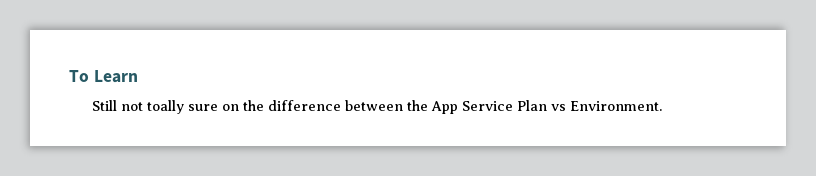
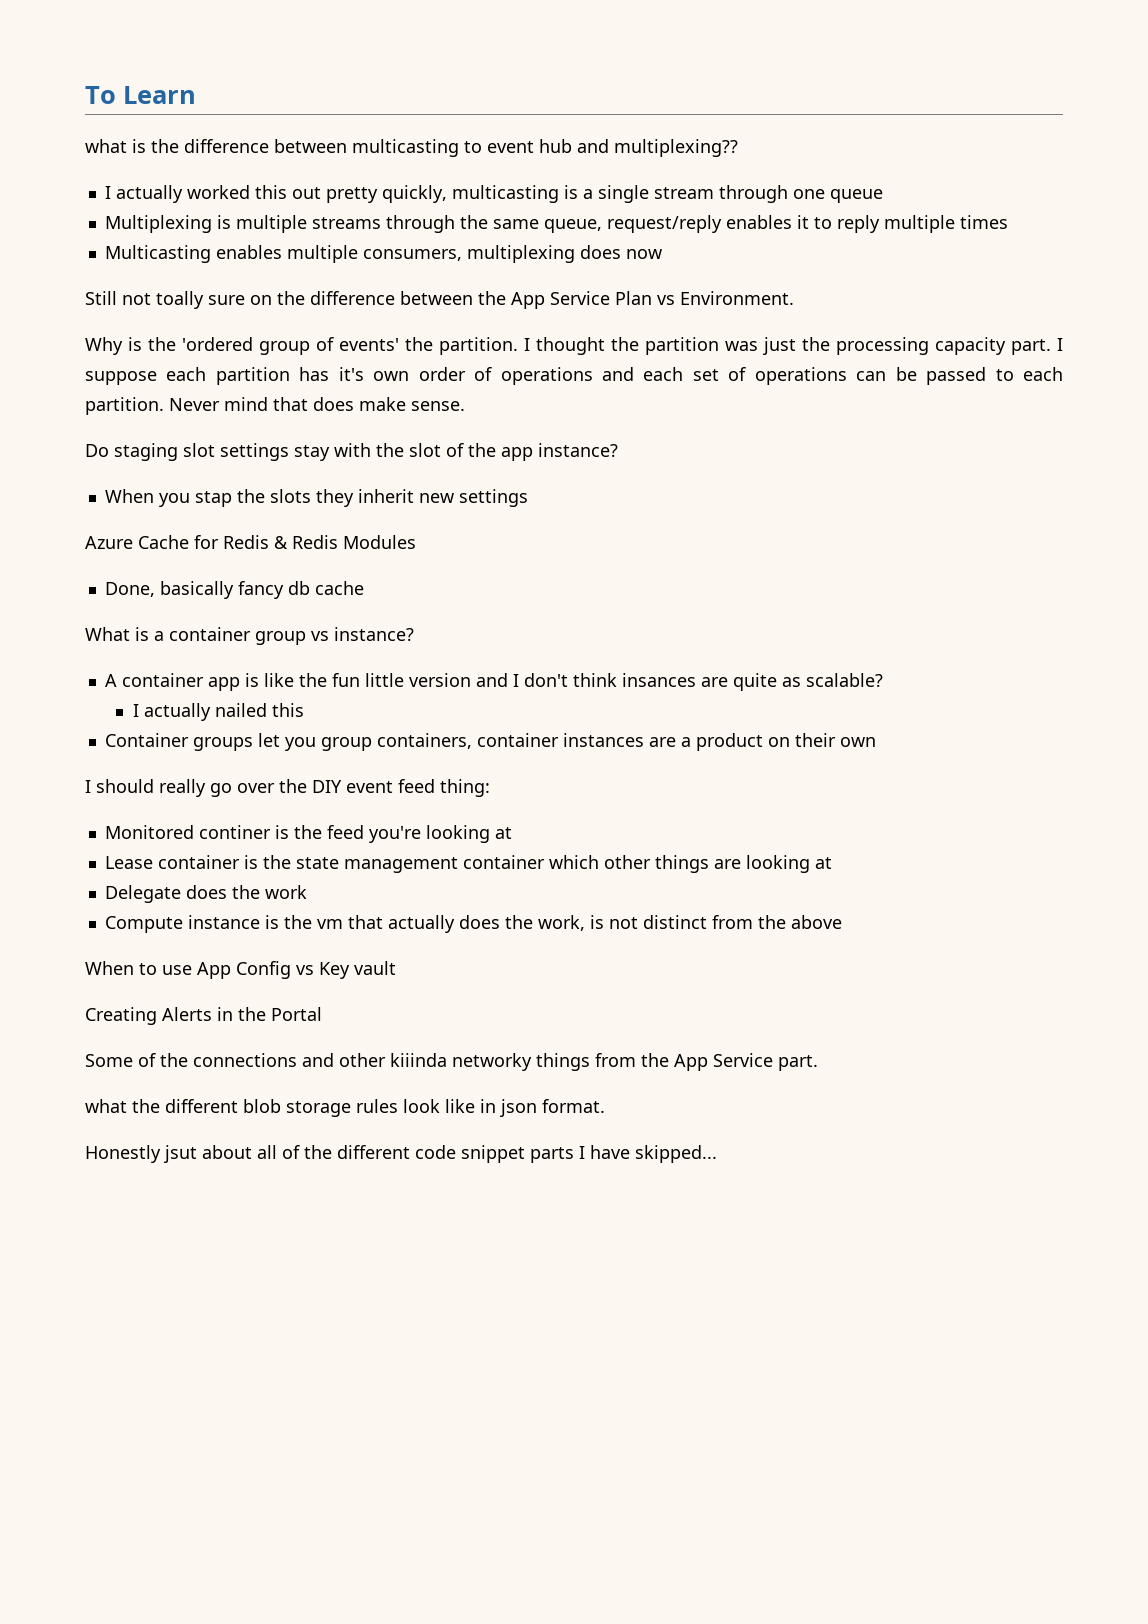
+ what is the difference between multicasting to event hub and multiplexing??
+ I actually worked this out pretty quickly, multicasting is a single stream through one queue
+ Multiplexing is multiple streams through the same queue, request/reply enables it to reply multiple times
+ Multicasting enables multiple consumers, multiplexing does now
+ Why is the 'ordered group of events' the partition. I thought the partition was just the processing capacity part. I suppose each partition has it's own order of operations and each set of operations can be passed to each partition. Never mind that does make sense.
+ Do staging slot settings stay with the slot of the app instance?
+ When you stap the slots they inherit new settings
+ Azure Cache for Redis & Redis Modules
+ Done, basically fancy db cache
+ What is a container group vs instance?
+ A container app is like the fun little version and I don't think insances are quite as scalable?
+ I actually nailed this
+ Container groups let you group containers, container instances are a product on their own
+ I should really go over the DIY event feed thing:
+ Monitored continer is the feed you're looking at
+ Lease container is the state management container which other things are looking at
+ Delegate does the work
+ Compute instance is the vm that actually does the work, is not distinct from the above
+ When to use App Config vs Key vault
+ Creating Alerts in the Portal
+ Some of the connections and other kiiinda networky things from the App Service part.
+ what the different blob storage rules look like in json format.
+ Honestly jsut about all of the different code snippet parts I have skipped...

